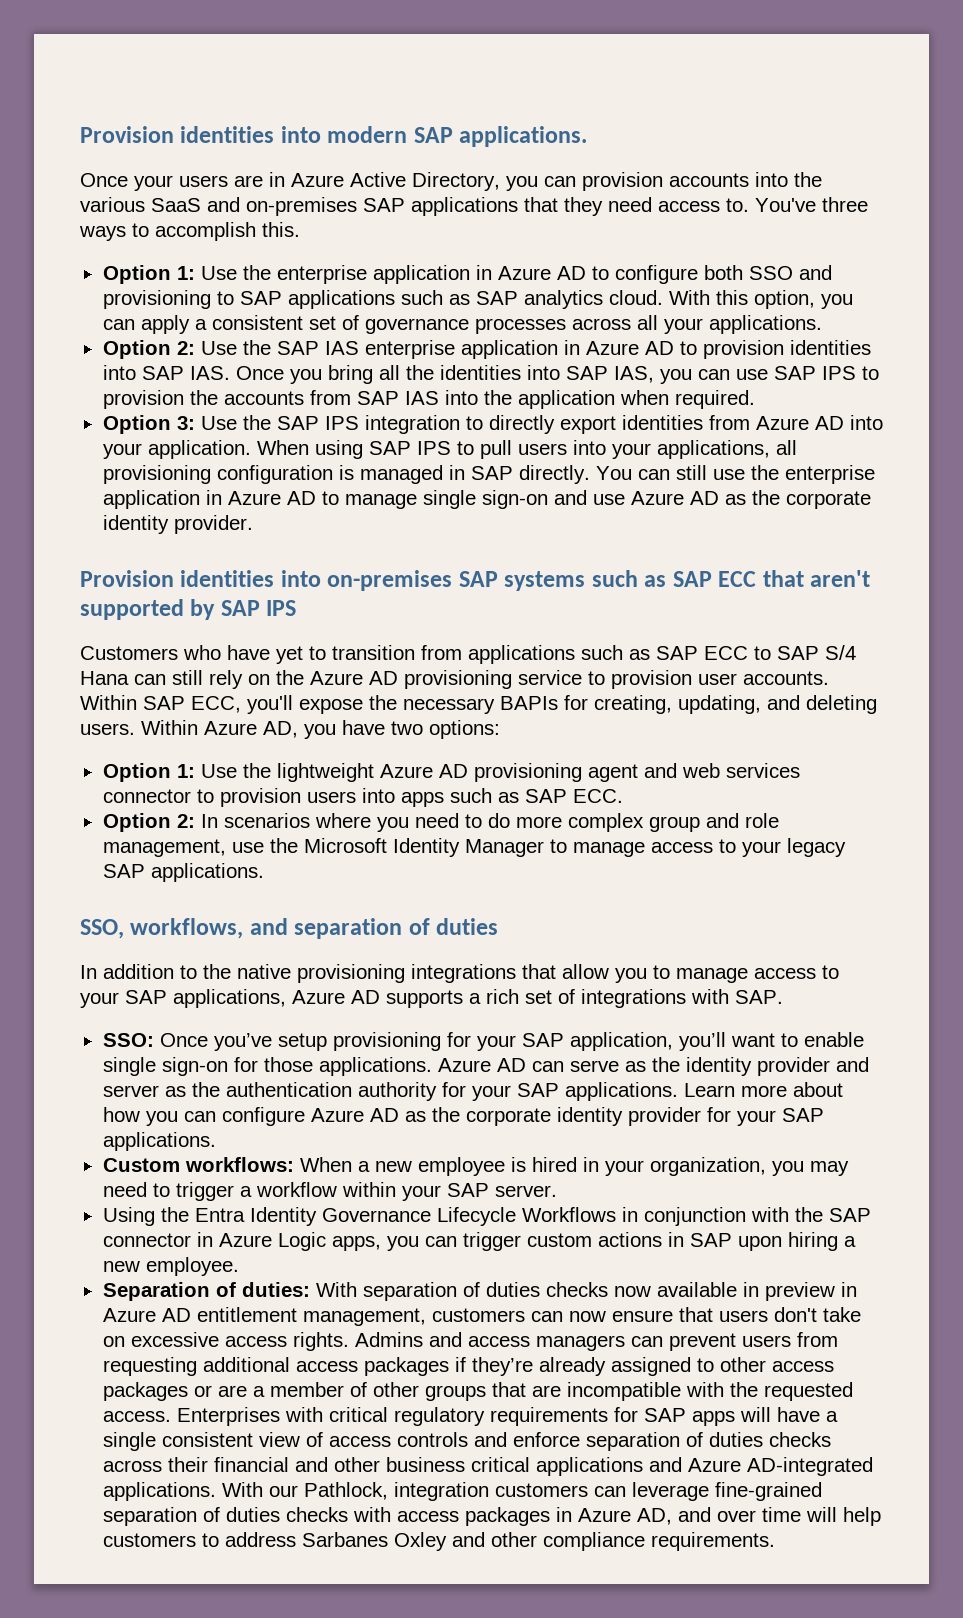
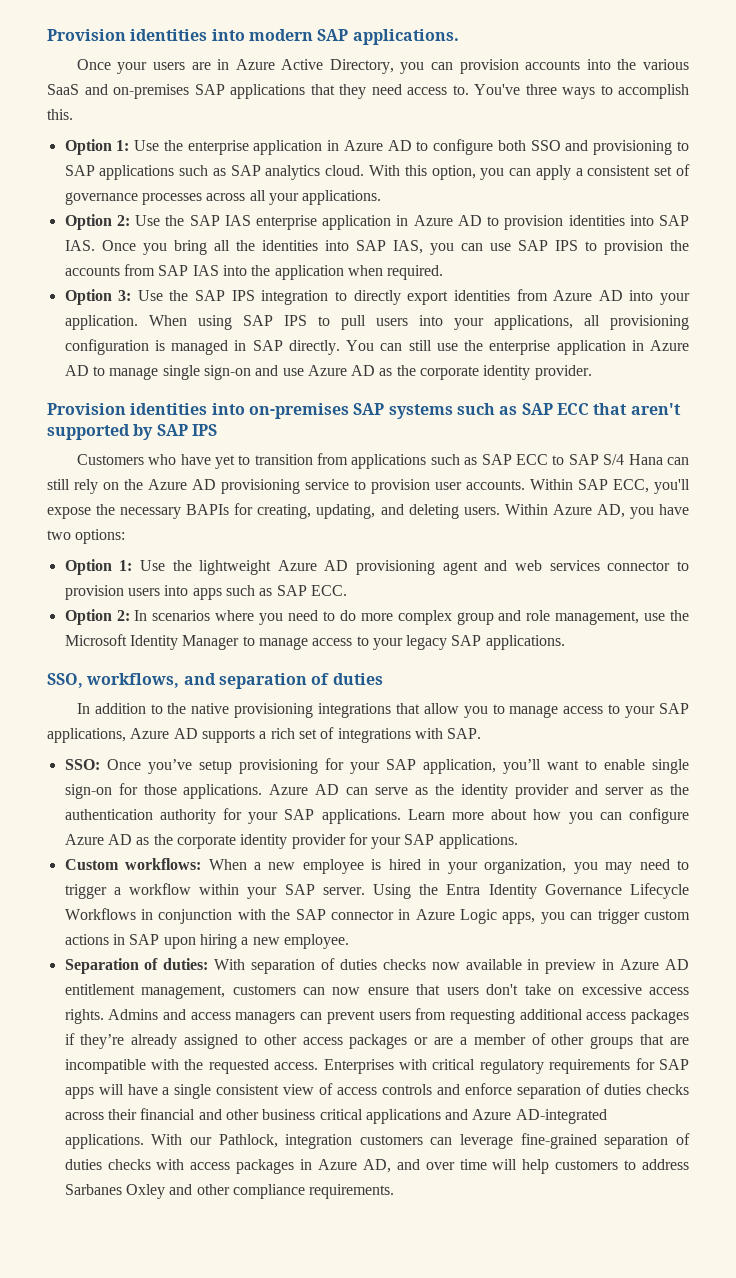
- Custom workflows: When a new employee is hired in your organization, you may need to trigger a workflow within your SAP server.
- Using the Entra Identity Governance Lifecycle Workflows in conjunction with the SAP connector in Azure Logic apps, you can trigger custom actions in SAP upon hiring a new employee.
+ Custom workflows: When a new employee is hired in your organization, you may need to trigger a workflow within your SAP server. Using the Entra Identity Governance Lifecycle Workflows in conjunction with the SAP connector in Azure Logic apps, you can trigger custom actions in SAP upon hiring a new employee.

